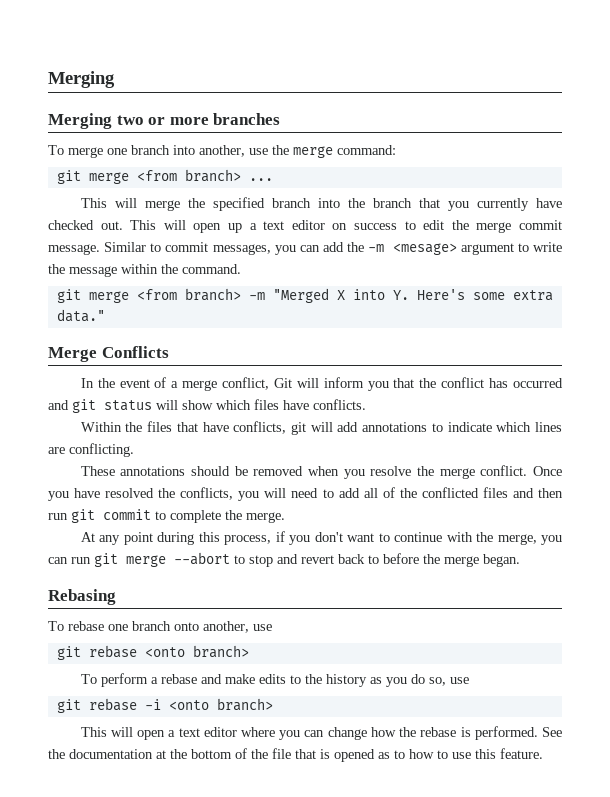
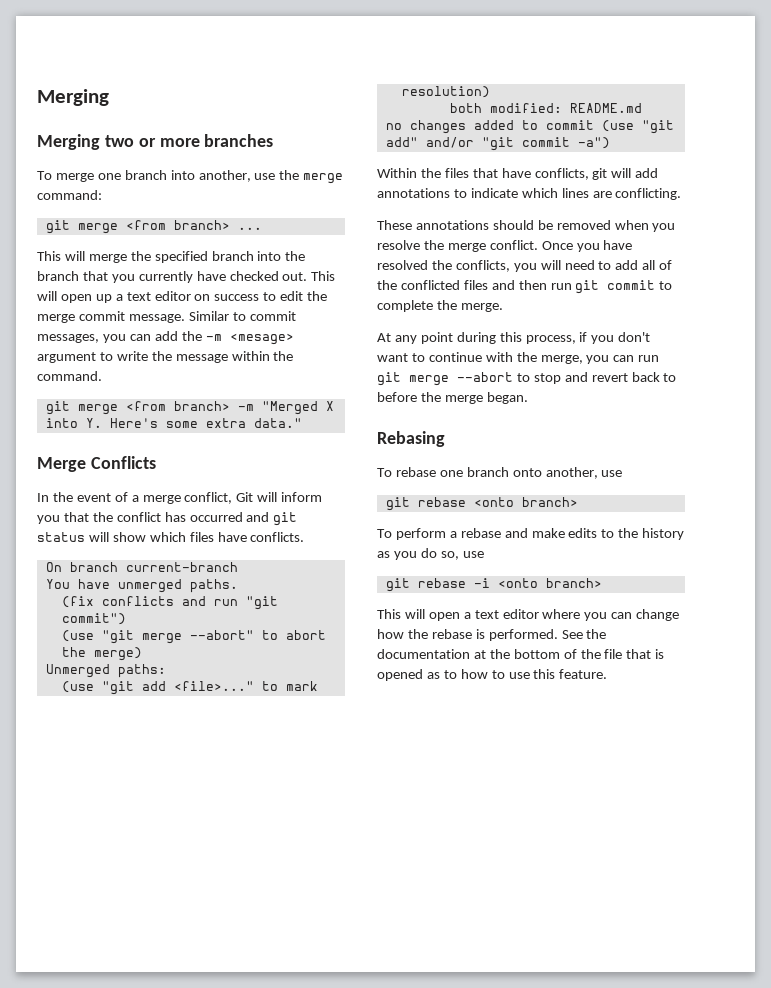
+ On branch current-branch
+ You have unmerged paths.
+ (fix conflicts and run "git commit")
+ (use "git merge --abort" to abort the merge)
+ Unmerged paths:
+ (use "git add <file>..." to mark resolution)
+ both modified: README.md
+ no changes added to commit (use "git add" and/or "git commit -a")

